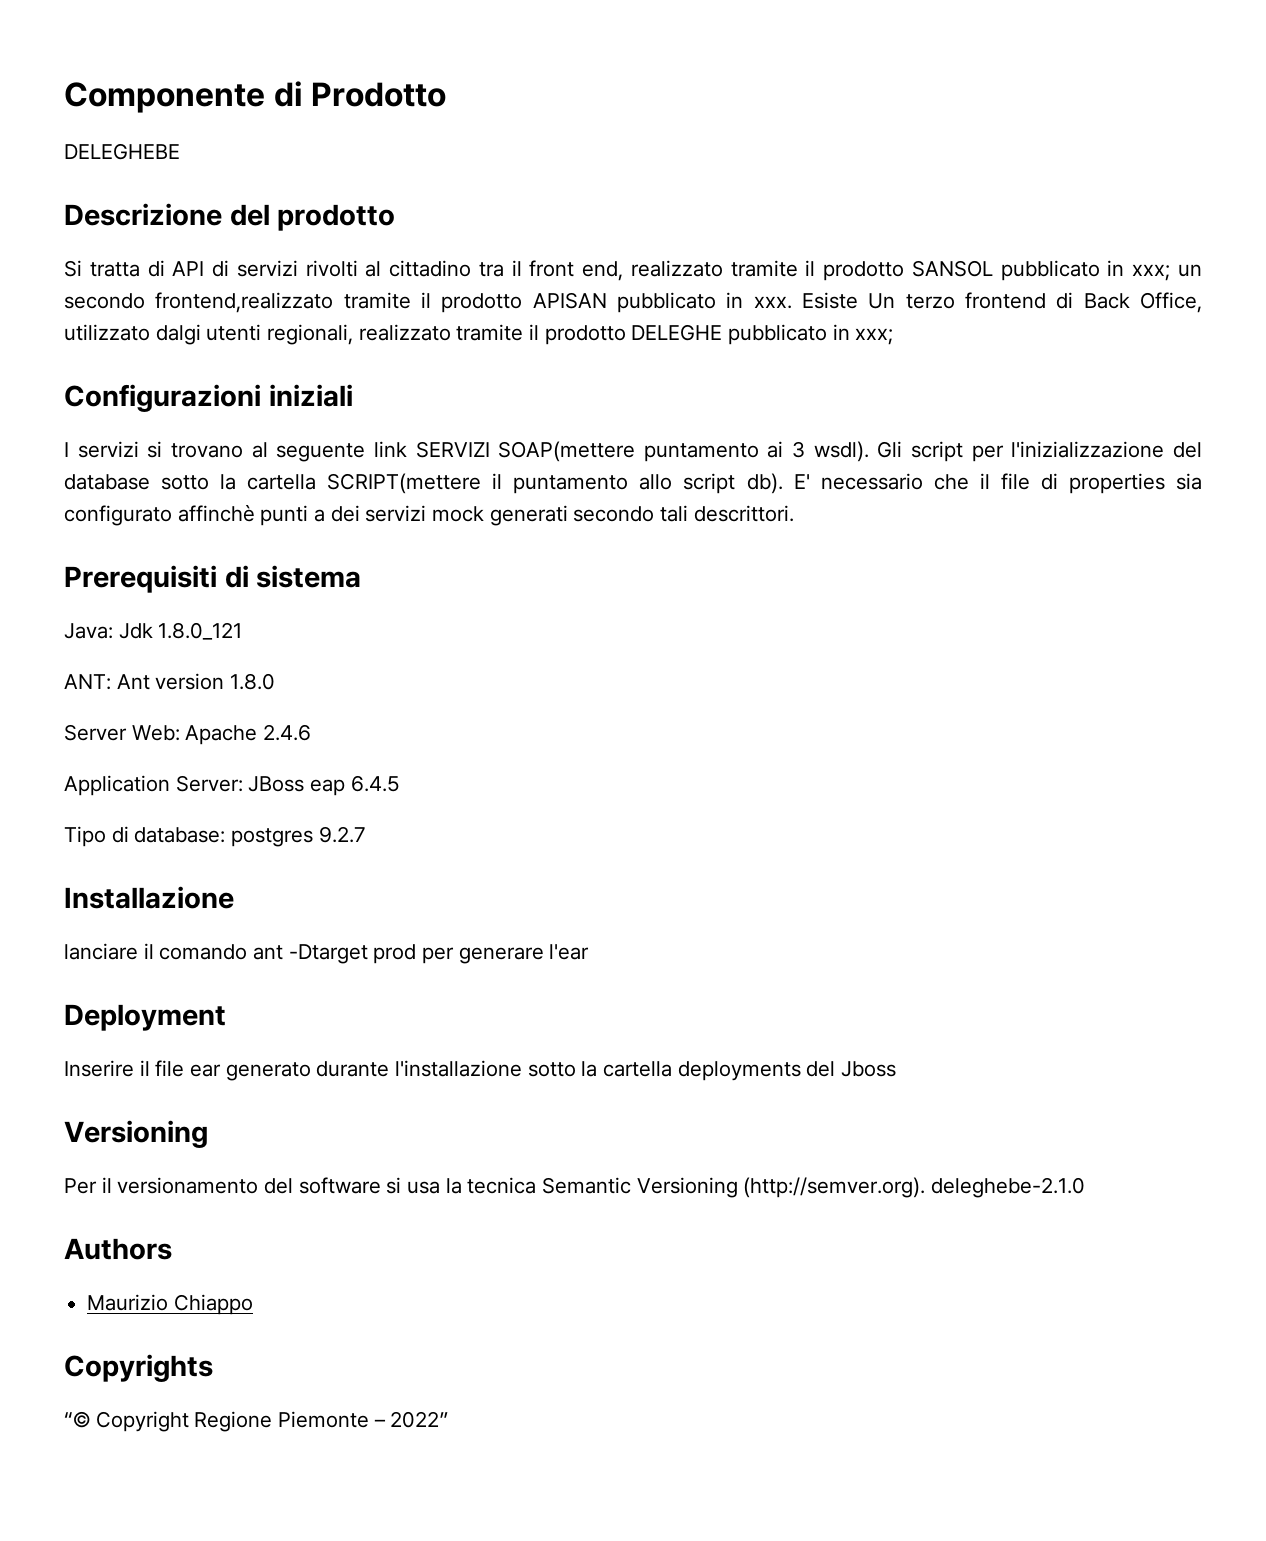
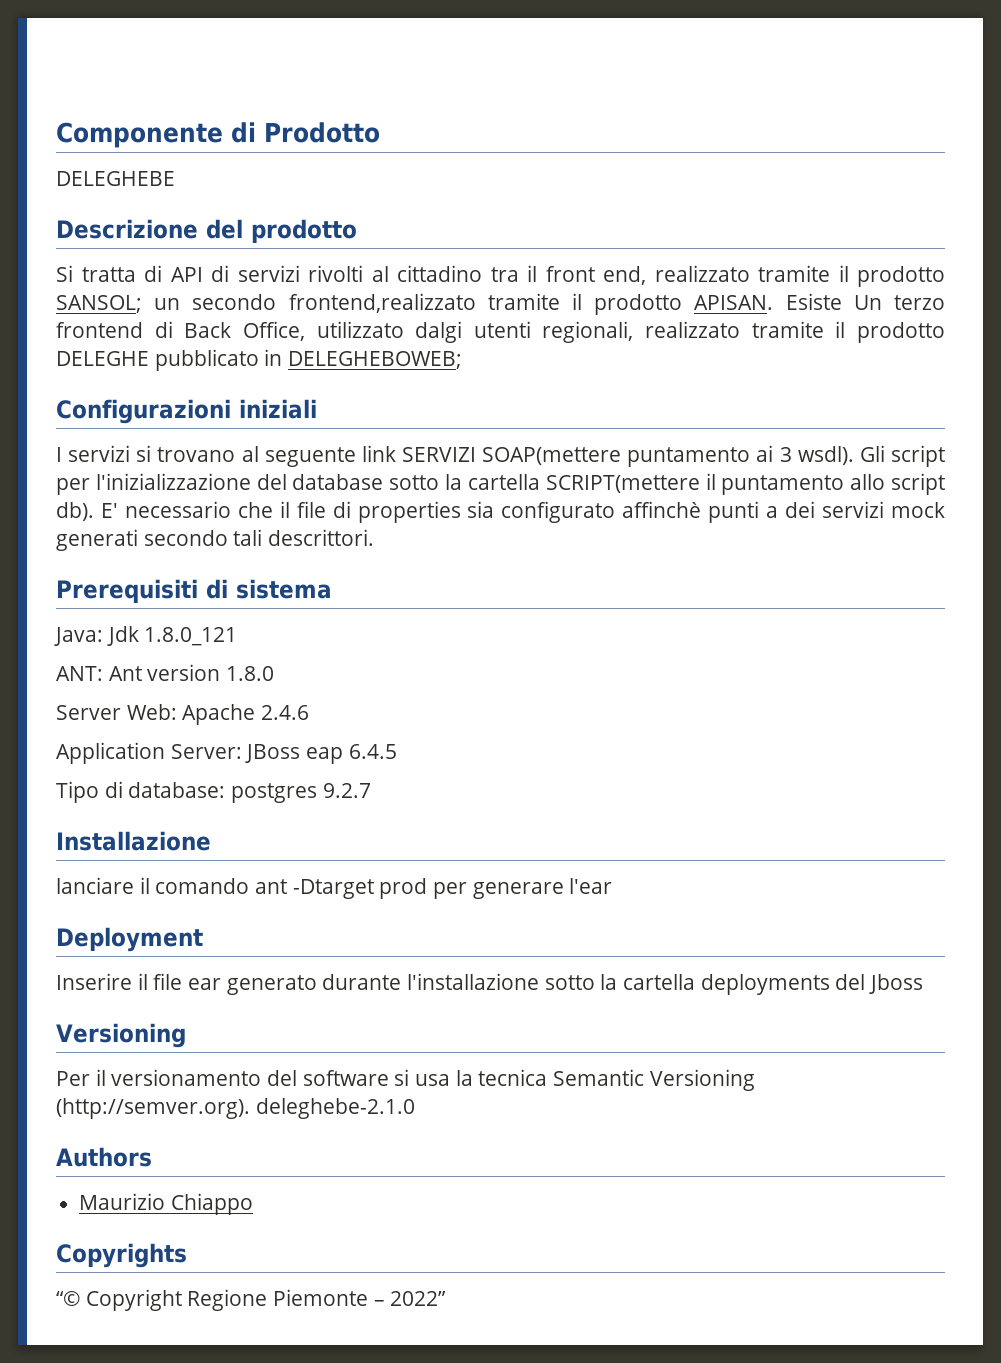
- Si tratta di API di servizi rivolti al cittadino tra il front end, realizzato tramite il prodotto SANSOL pubblicato in xxx; un secondo frontend,realizzato tramite il prodotto APISAN pubblicato in xxx.
+ Si tratta di API di servizi rivolti al cittadino tra il front end, realizzato tramite il prodotto SANSOL; un secondo frontend,realizzato tramite il prodotto APISAN.
- Esiste Un terzo frontend di Back Office, utilizzato dalgi utenti regionali, realizzato tramite il prodotto DELEGHE pubblicato in xxx;
+ Esiste Un terzo frontend di Back Office, utilizzato dalgi utenti regionali, realizzato tramite il prodotto DELEGHE pubblicato in DELEGHEBOWEB;

